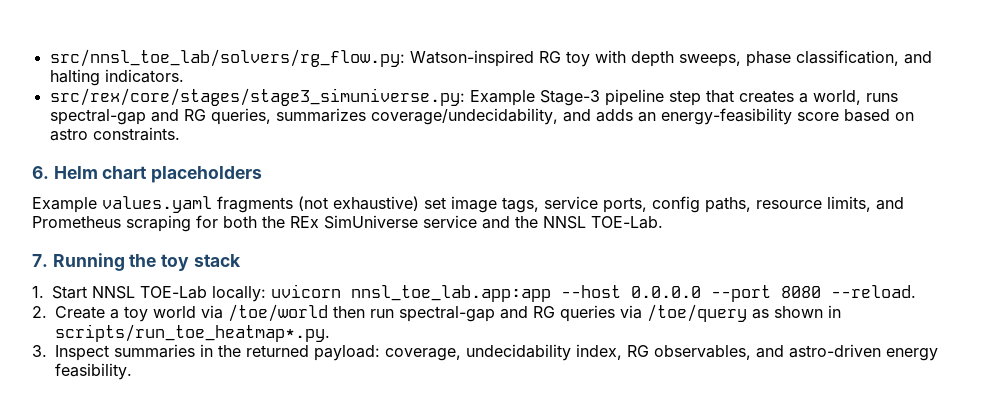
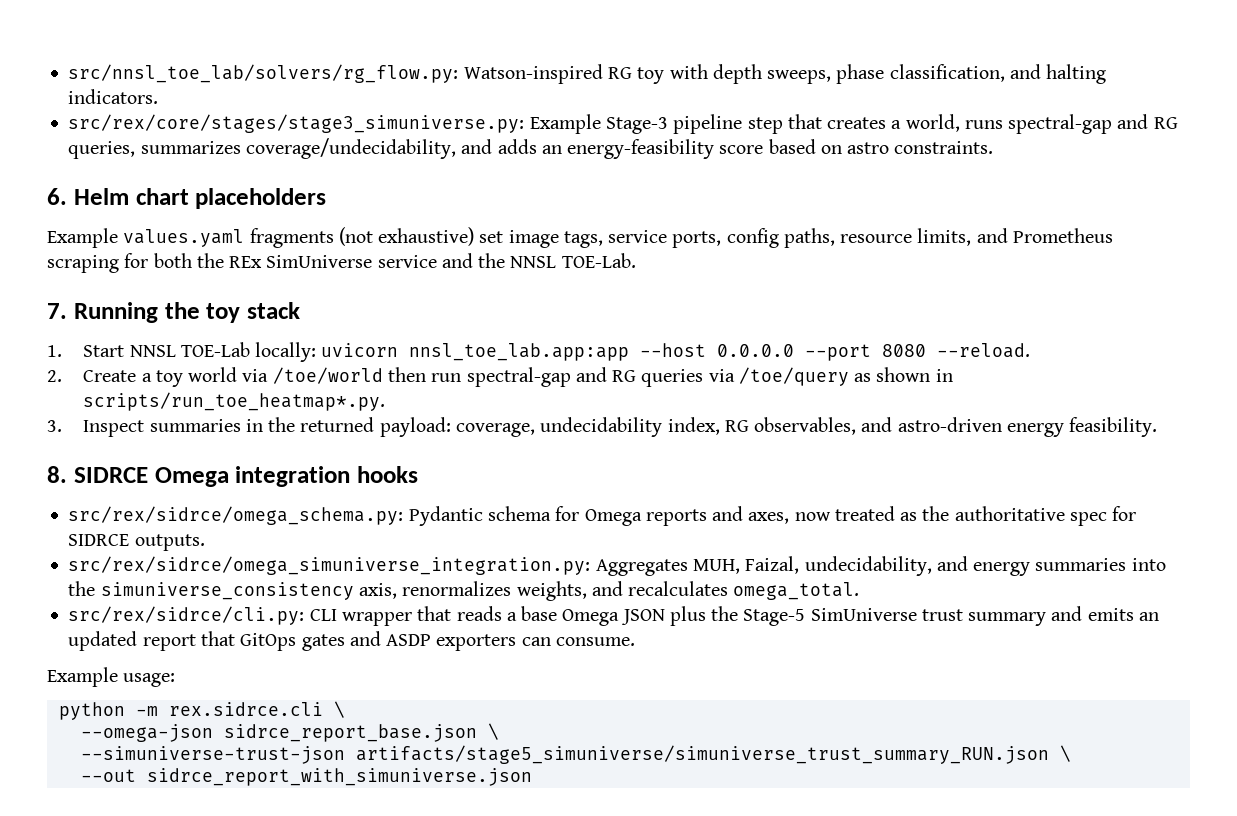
+ 8. SIDRCE Omega integration hooks
+ src/rex/sidrce/omega_schema.py: Pydantic schema for Omega reports and axes, now treated as the authoritative spec for SIDRCE outputs.
+ src/rex/sidrce/omega_simuniverse_integration.py: Aggregates MUH, Faizal, undecidability, and energy summaries into the simuniverse_consistency axis, renormalizes weights, and recalculates omega_total.
+ src/rex/sidrce/cli.py: CLI wrapper that reads a base Omega JSON plus the Stage-5 SimUniverse trust summary and emits an updated report that GitOps gates and ASDP exporters can consume.
+ Example usage:
+ python -m rex.sidrce.cli \
+ --omega-json sidrce_report_base.json \
+ --simuniverse-trust-json artifacts/stage5_simuniverse/simuniverse_trust_summary_RUN.json \
+ --out sidrce_report_with_simuniverse.json

